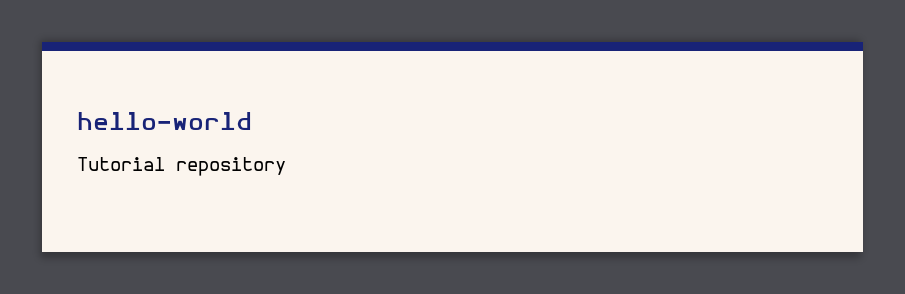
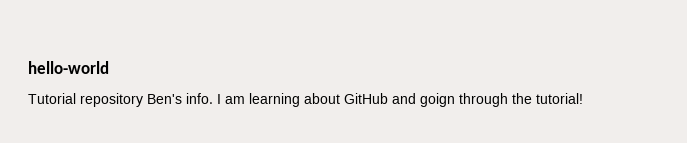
- Tutorial repository
+ Tutorial repository Ben's info. I am learning about GitHub and goign through the tutorial!

